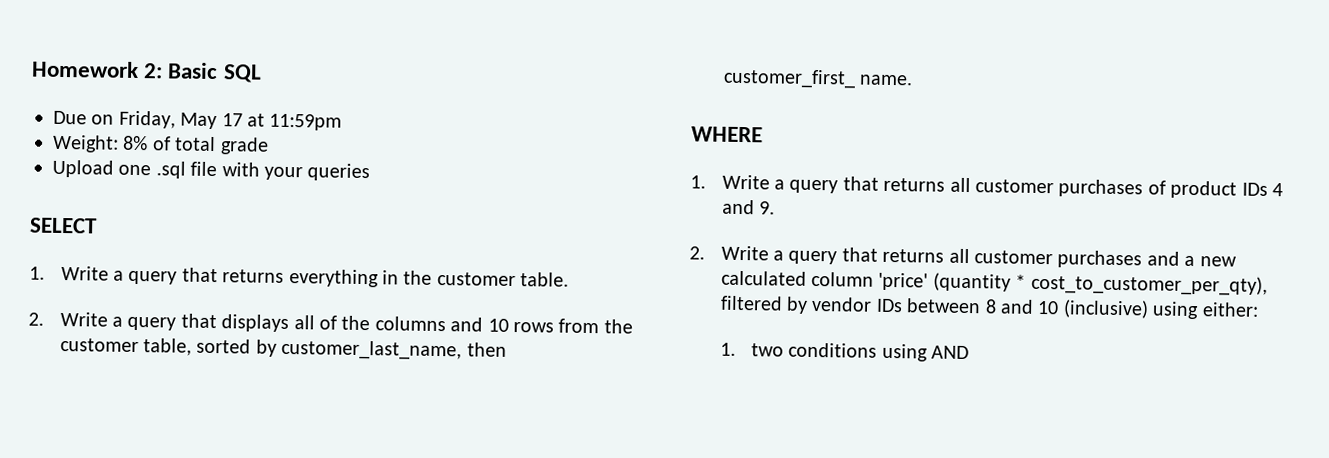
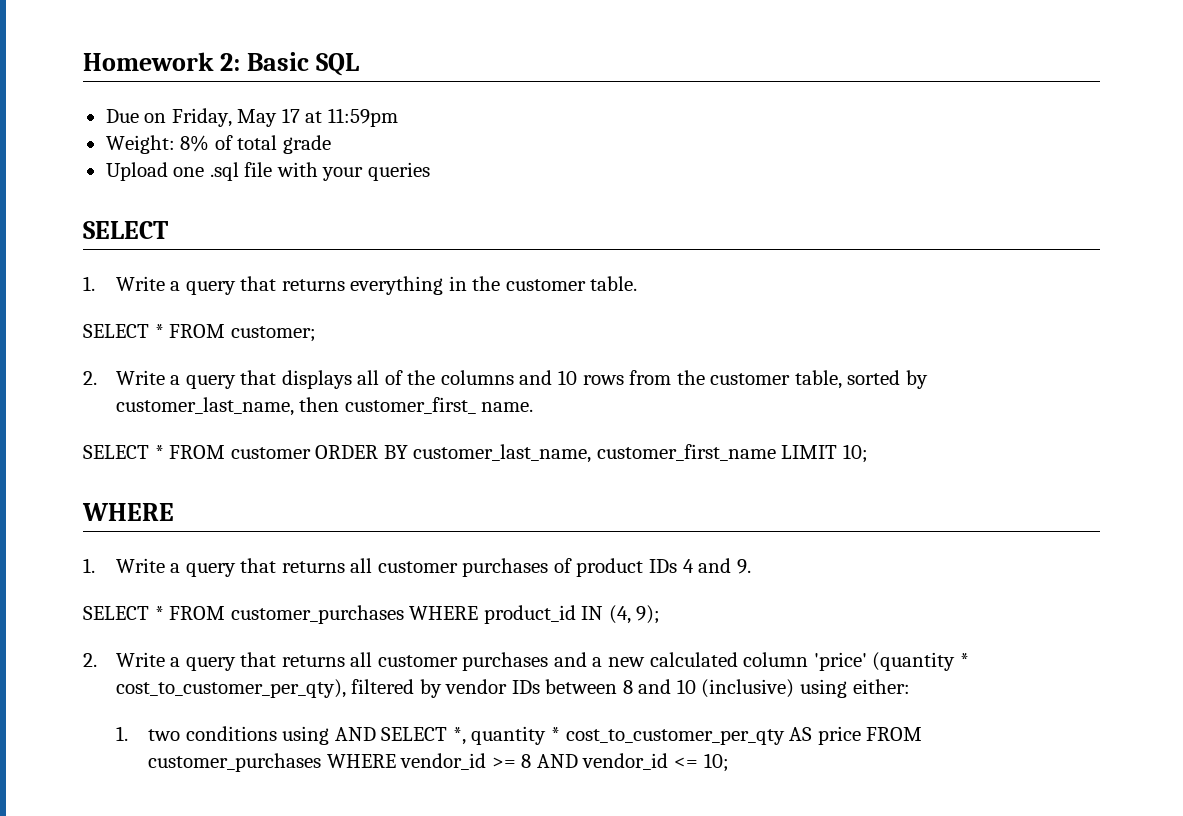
+ SELECT * FROM customer;
+ SELECT * FROM customer ORDER BY customer_last_name, customer_first_name LIMIT 10;
+ SELECT * FROM customer_purchases WHERE product_id IN (4, 9);
- 1. two conditions using AND
+ 1. two conditions using AND SELECT *, quantity * cost_to_customer_per_qty AS price FROM customer_purchases WHERE vendor_id >= 8 AND vendor_id <= 10;

